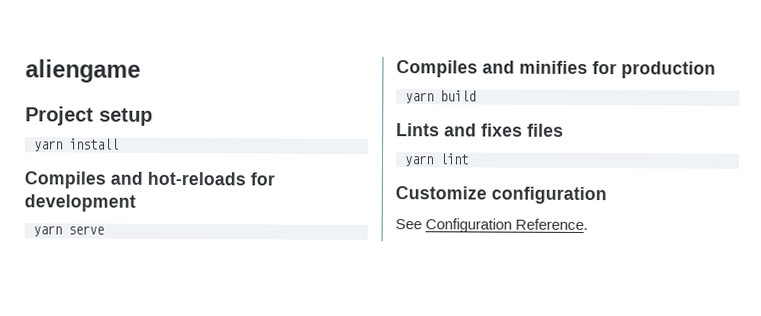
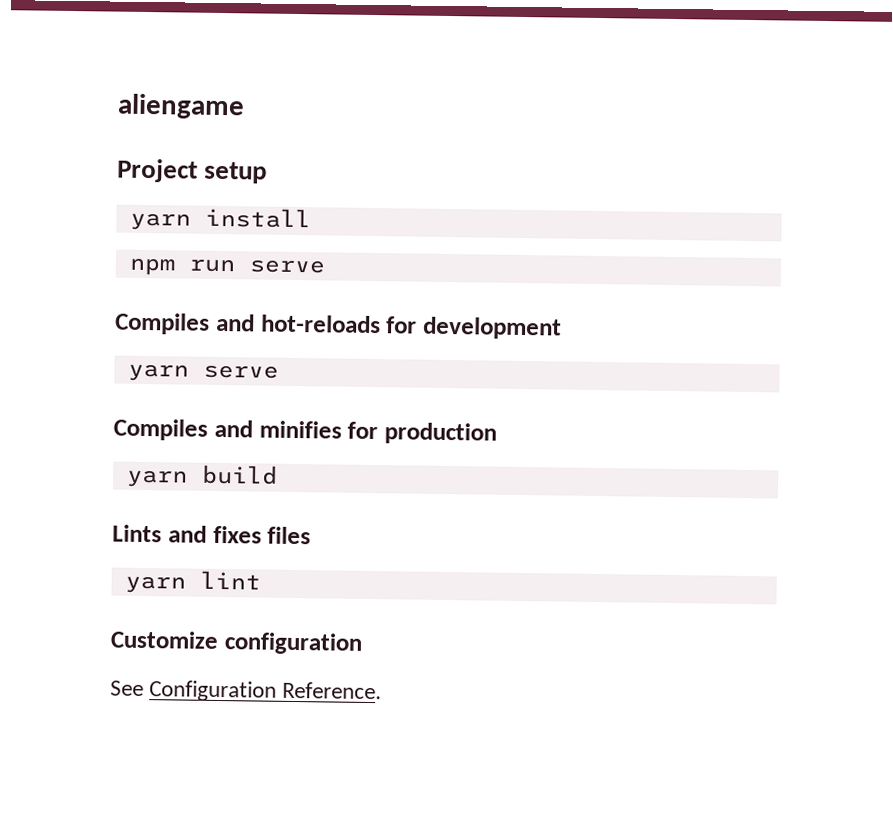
+ npm run serve

